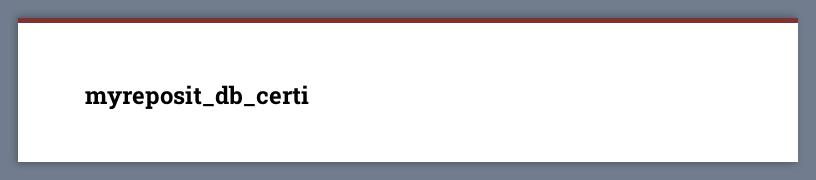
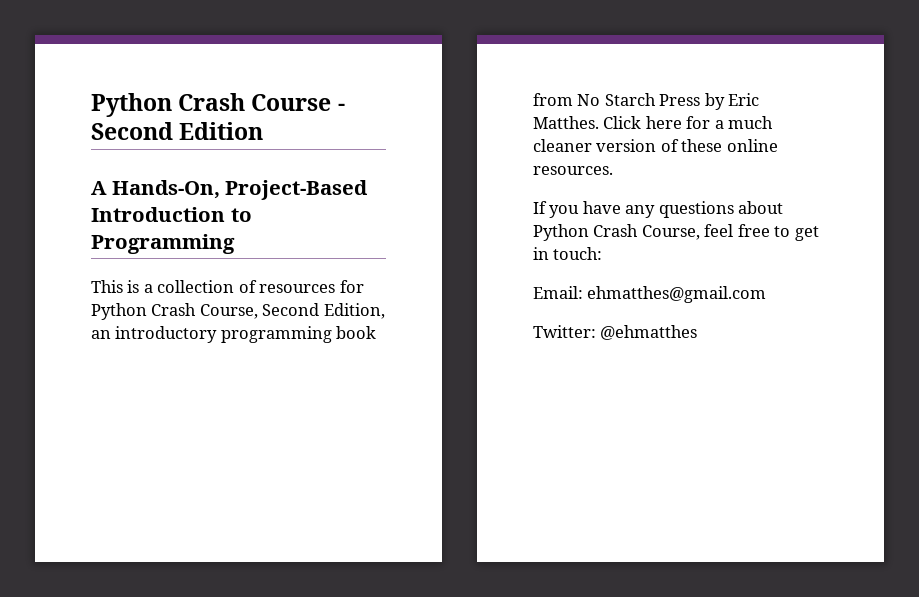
- myreposit_db_certi
+ Python Crash Course - Second Edition
+ A Hands-On, Project-Based Introduction to Programming
+ This is a collection of resources for Python Crash Course, Second Edition, an introductory programming book from No Starch Press by Eric Matthes. Click here for a much cleaner version of these online resources.
+ If you have any questions about Python Crash Course, feel free to get in touch:
+ Email: ehmatthes@gmail.com
+ Twitter: @ehmatthes

